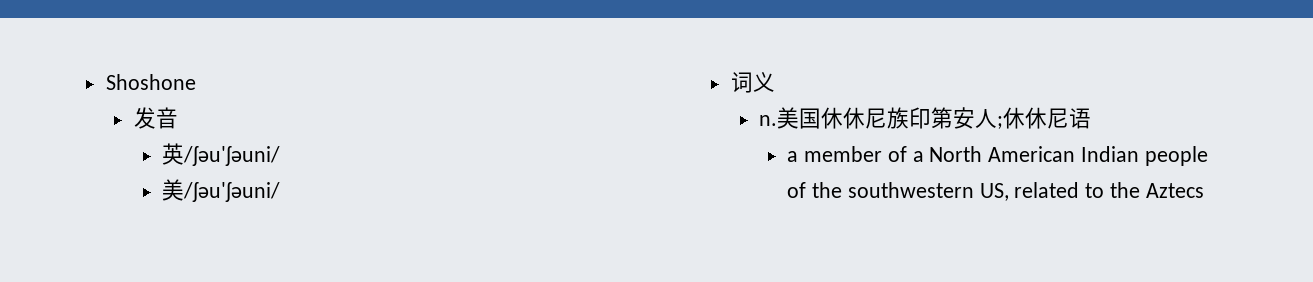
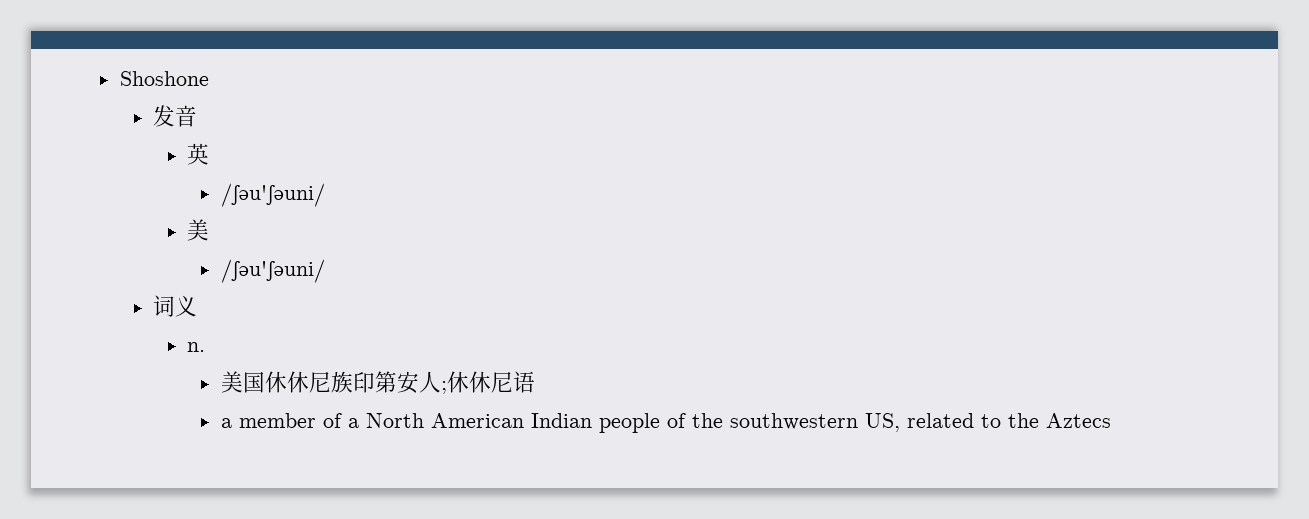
- 英/ʃəu'ʃəuni/
- 美/ʃəu'ʃəuni/
+ 英
+ /ʃəu'ʃəuni/
+ 美
+ /ʃəu'ʃəuni/
- n.美国休休尼族印第安人;休休尼语
+ n.
+ 美国休休尼族印第安人;休休尼语

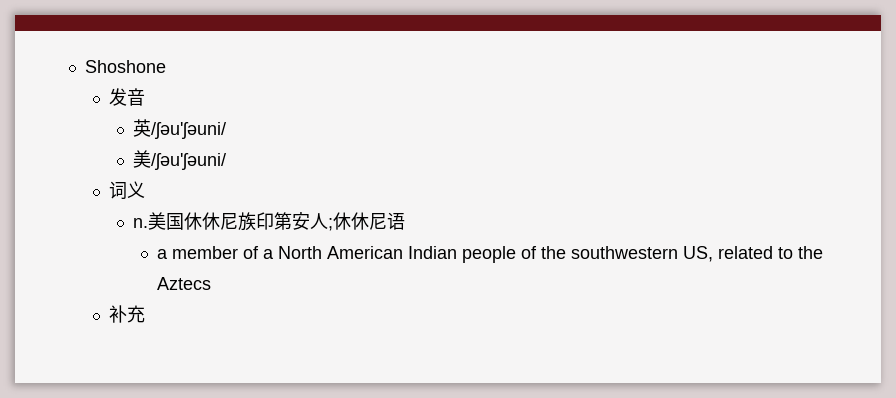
- 英
- /ʃəu'ʃəuni/
- 美
- /ʃəu'ʃəuni/
+ 英/ʃəu'ʃəuni/
+ 美/ʃəu'ʃəuni/
- n.
- 美国休休尼族印第安人;休休尼语
+ n.美国休休尼族印第安人;休休尼语
+ 补充

